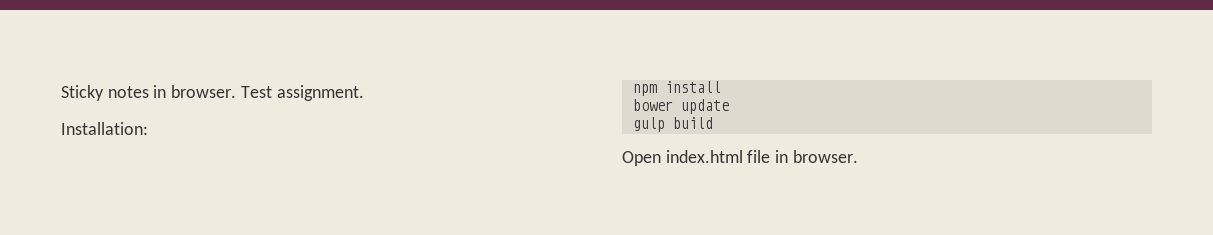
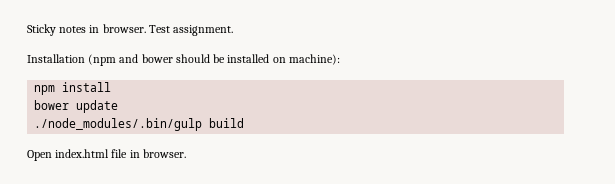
- Installation:
+ Installation (npm and bower should be installed on machine):
- gulp build
+ ./node_modules/.bin/gulp build

